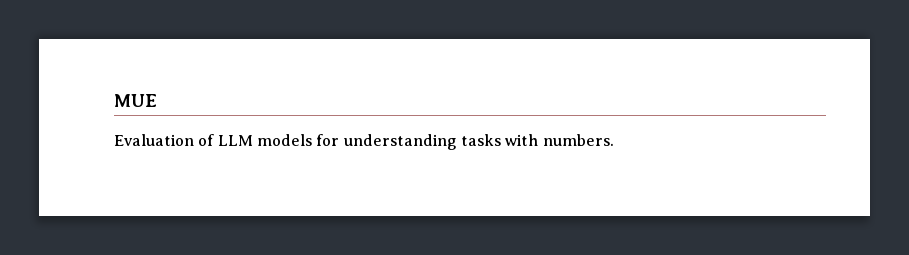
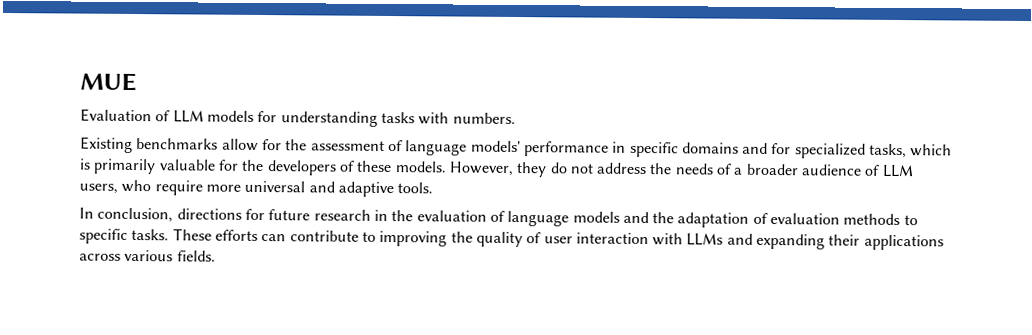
+ Existing benchmarks allow for the assessment of language models' performance in specific domains and for specialized tasks, which is primarily valuable for the developers of these models. However, they do not address the needs of a broader audience of LLM users, who require more universal and adaptive tools.
+ In conclusion, directions for future research in the evaluation of language models and the adaptation of evaluation methods to specific tasks. These efforts can contribute to improving the quality of user interaction with LLMs and expanding their applications across various fields.

